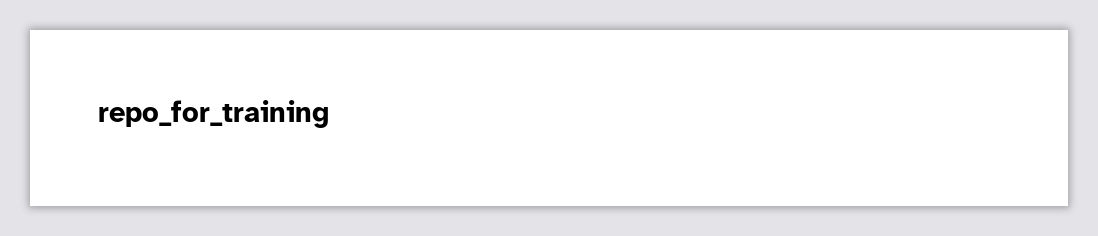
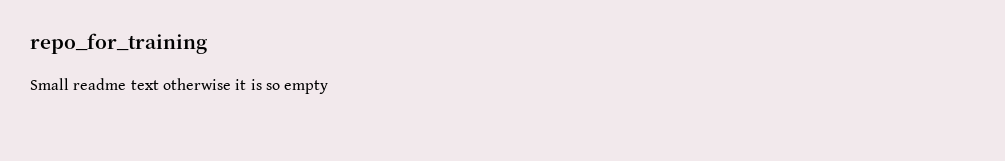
+ Small readme text otherwise it is so empty

